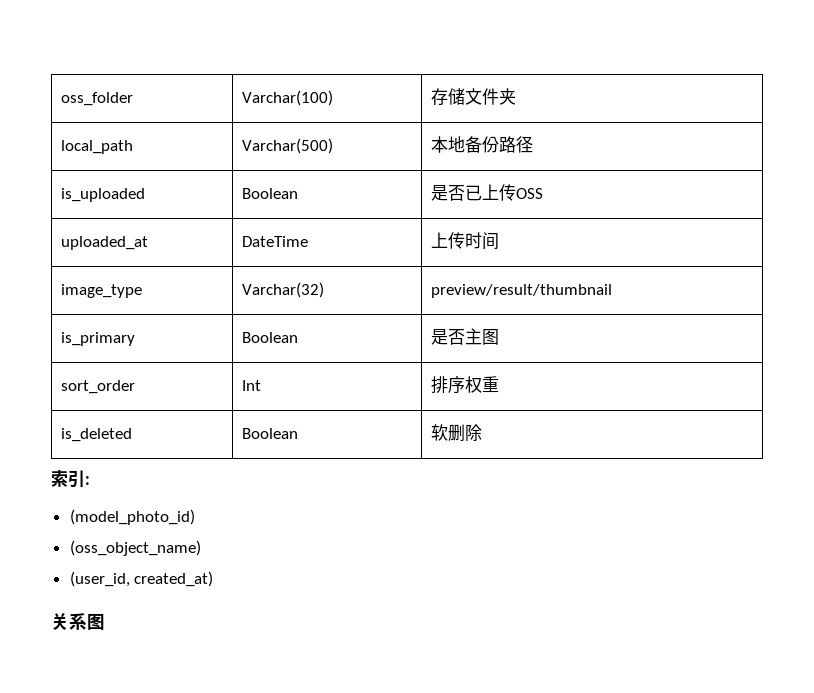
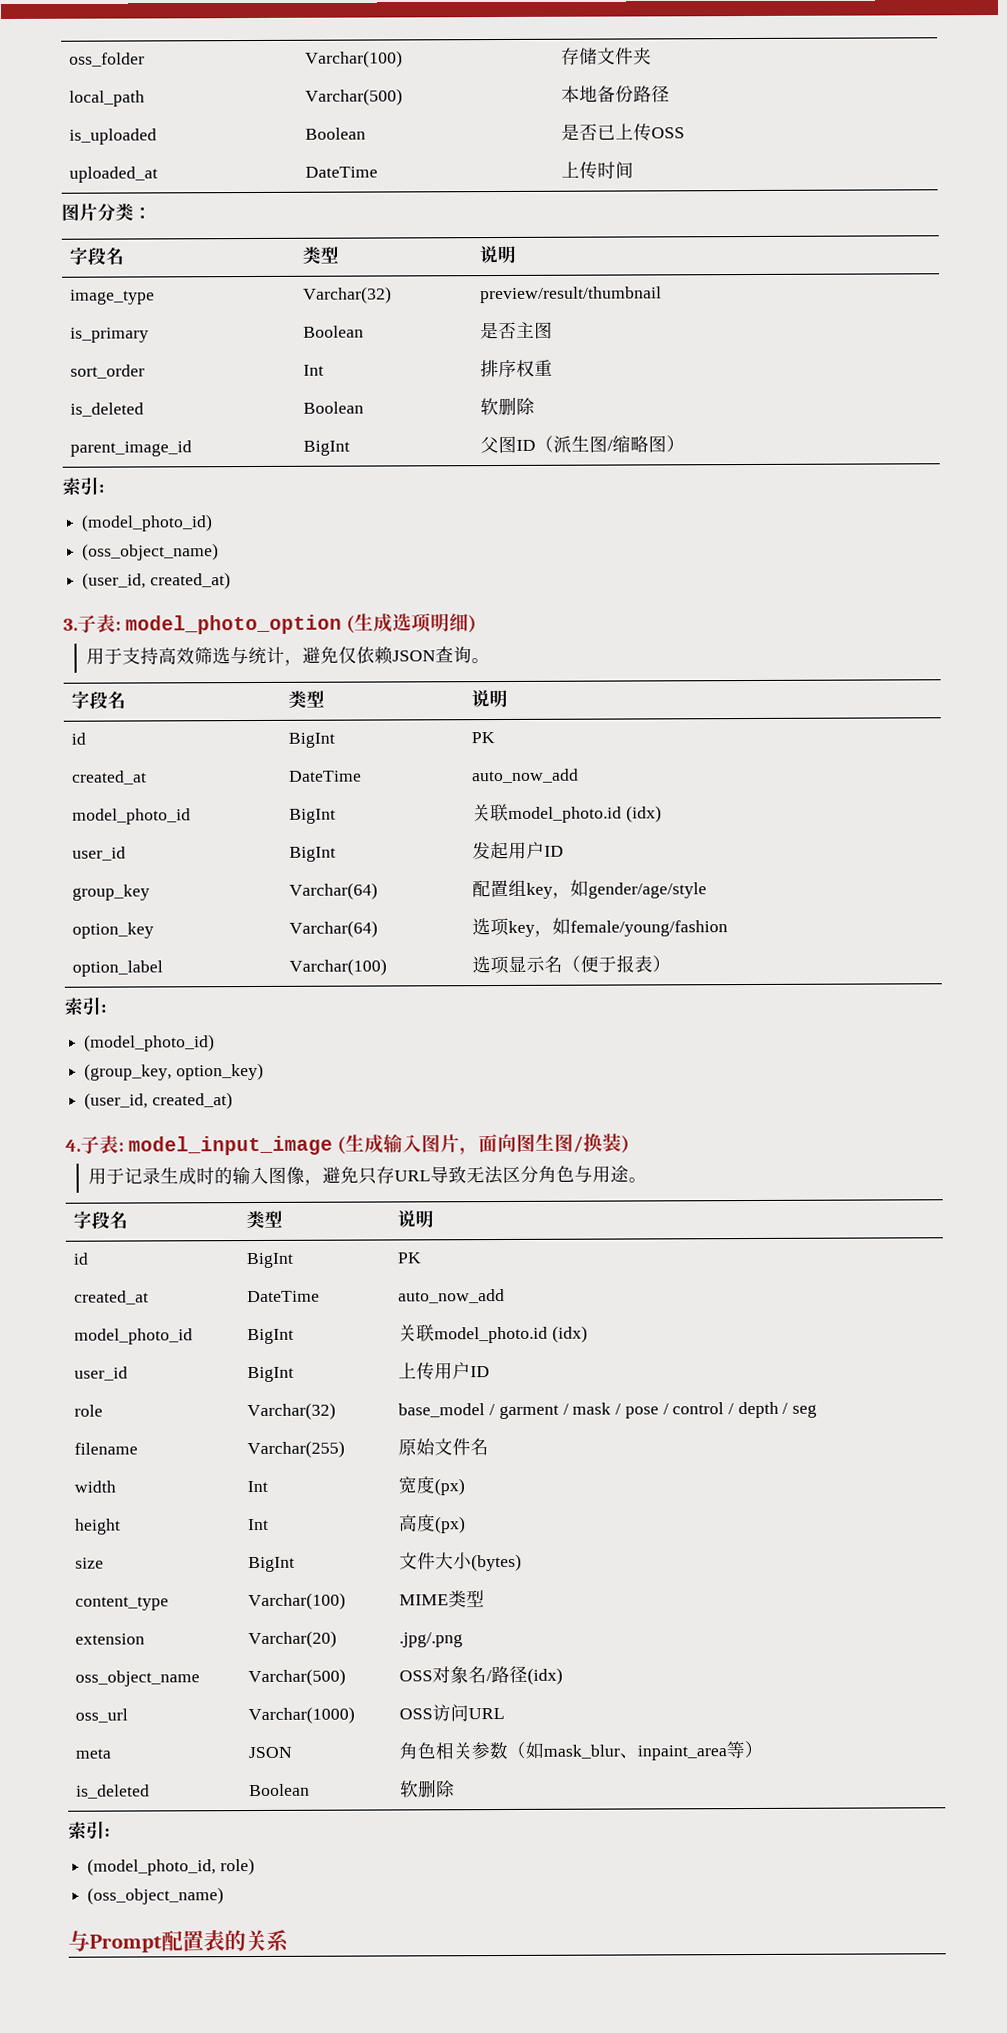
+ 图片分类：
+ 字段名 | 类型 | 说明
+ parent_image_id | BigInt | 父图ID（派生图/缩略图）
- 关系图
+ 3.子表: model_photo_option (生成选项明细)
+ 用于支持高效筛选与统计，避免仅依赖JSON查询。
+ 字段名 | 类型 | 说明
+ id | BigInt | PK
+ created_at | DateTime | auto_now_add
+ model_photo_id | BigInt | 关联model_photo.id (idx)
+ user_id | BigInt | 发起用户ID
+ group_key | Varchar(64) | 配置组key，如gender/age/style
+ option_key | Varchar(64) | 选项key，如female/young/fashion
+ option_label | Varchar(100) | 选项显示名（便于报表）
+ 索引:
+ (model_photo_id)
+ (group_key, option_key)
+ (user_id, created_at)
+ 4.子表: model_input_image (生成输入图片，面向图生图/换装)
+ 用于记录生成时的输入图像，避免只存URL导致无法区分角色与用途。
+ 字段名 | 类型 | 说明
+ id | BigInt | PK
+ created_at | DateTime | auto_now_add
+ model_photo_id | BigInt | 关联model_photo.id (idx)
+ user_id | BigInt | 上传用户ID
+ role | Varchar(32) | base_model / garment / mask / pose / control / depth / seg
+ filename | Varchar(255) | 原始文件名
+ width | Int | 宽度(px)
+ height | Int | 高度(px)
+ size | BigInt | 文件大小(bytes)
+ content_type | Varchar(100) | MIME类型
+ extension | Varchar(20) | .jpg/.png
+ oss_object_name | Varchar(500) | OSS对象名/路径(idx)
+ oss_url | Varchar(1000) | OSS访问URL
+ meta | JSON | 角色相关参数（如mask_blur、inpaint_area等）
+ is_deleted | Boolean | 软删除
+ 索引:
+ (model_photo_id, role)
+ (oss_object_name)
+ 与Prompt配置表的关系

